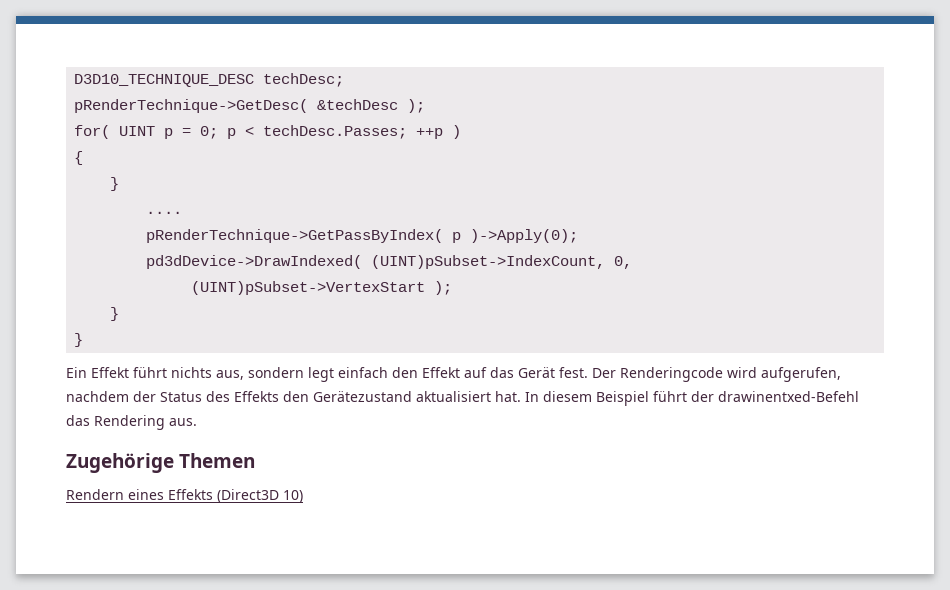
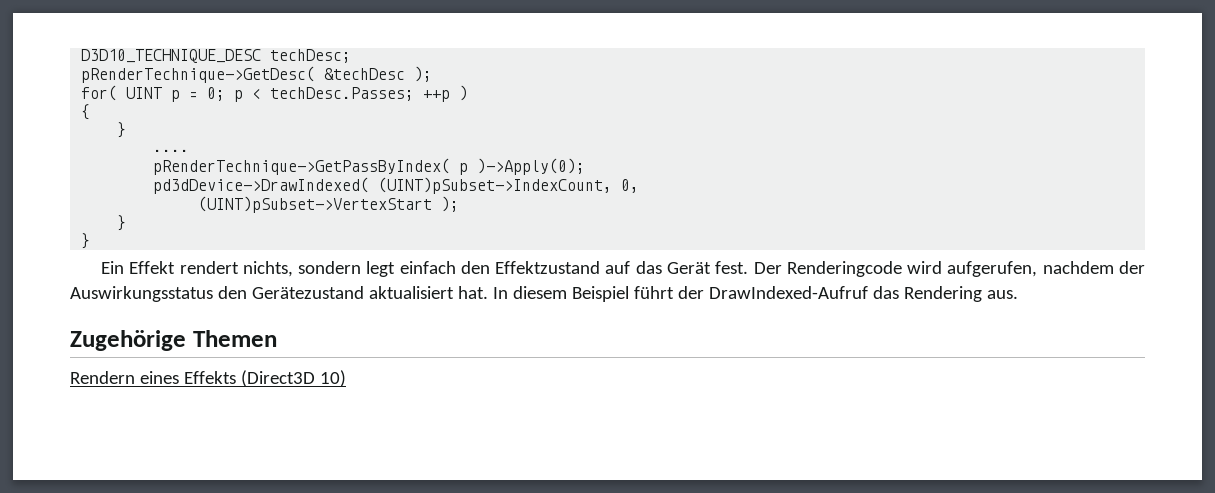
- Ein Effekt führt nichts aus, sondern legt einfach den Effekt auf das Gerät fest.
+ Ein Effekt rendert nichts, sondern legt einfach den Effektzustand auf das Gerät fest.
- Der Renderingcode wird aufgerufen, nachdem der Status des Effekts den Gerätezustand aktualisiert hat.
+ Der Renderingcode wird aufgerufen, nachdem der Auswirkungsstatus den Gerätezustand aktualisiert hat.
- In diesem Beispiel führt der drawinentxed-Befehl das Rendering aus.
+ In diesem Beispiel führt der DrawIndexed-Aufruf das Rendering aus.

